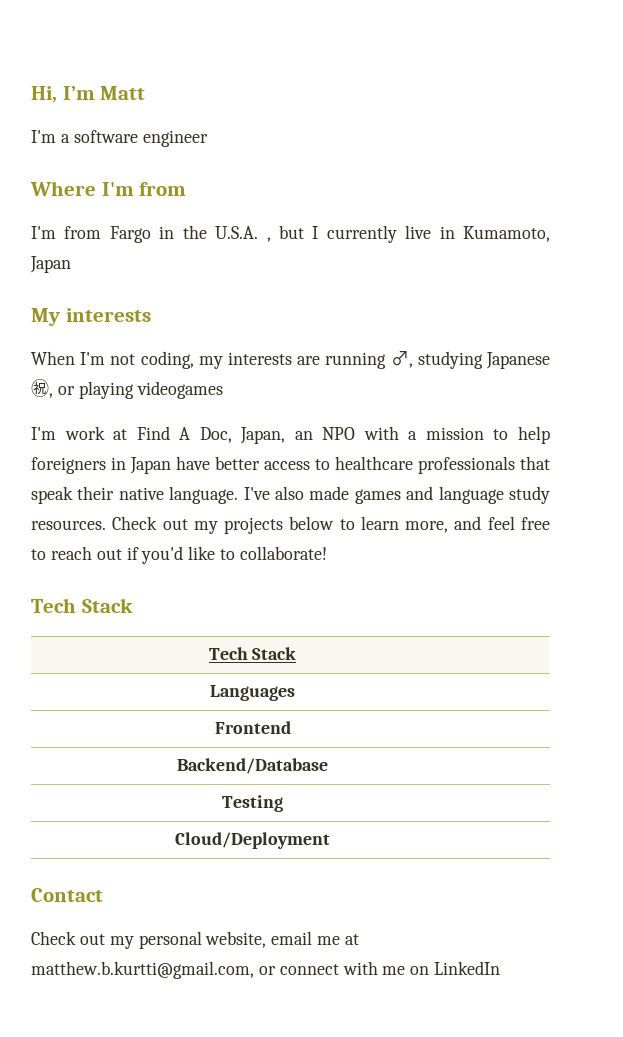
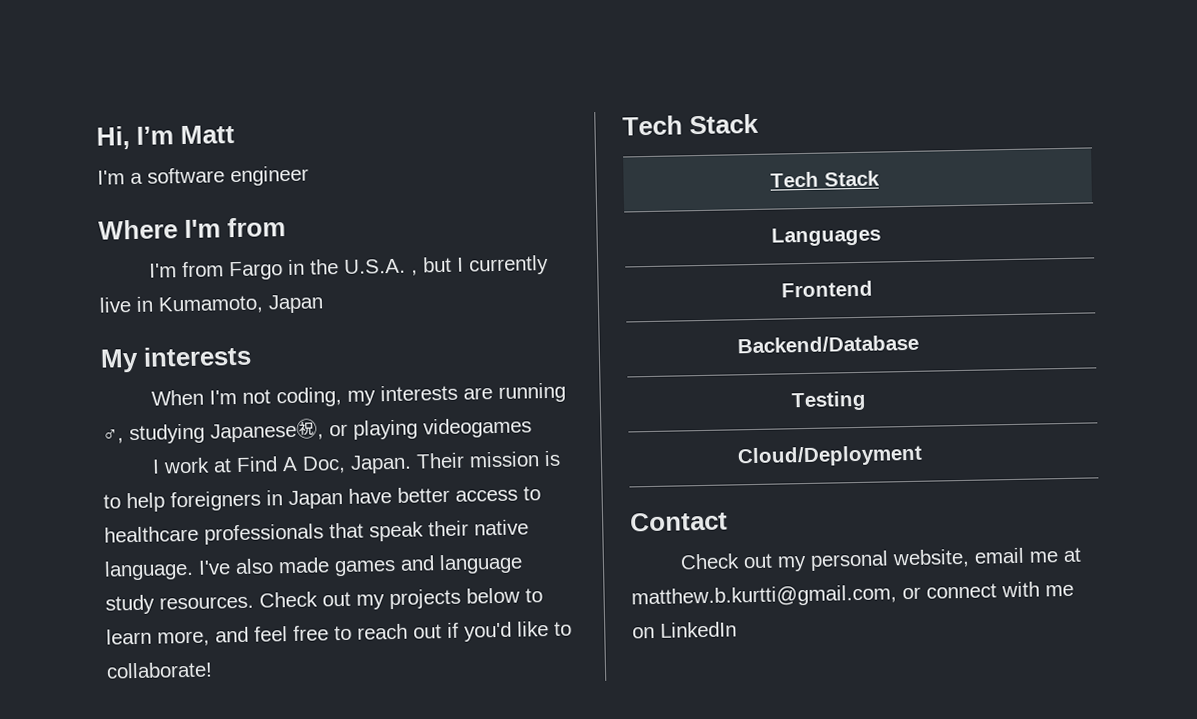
- I'm work at Find A Doc, Japan, an NPO with a mission to help foreigners in Japan have better access to healthcare professionals that speak their native language.
+ I work at Find A Doc, Japan. Their mission is to help foreigners in Japan have better access to healthcare professionals that speak their native language.

